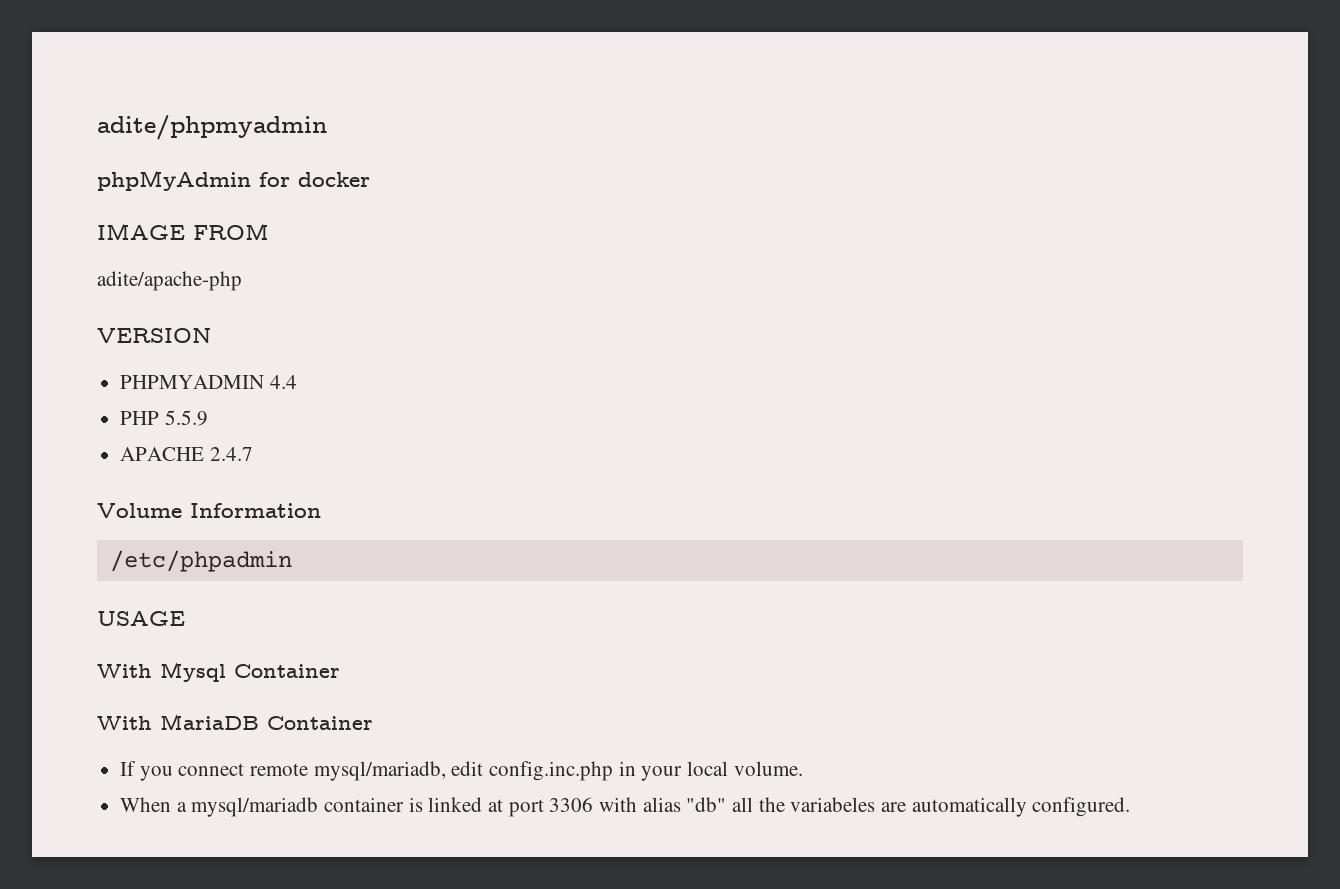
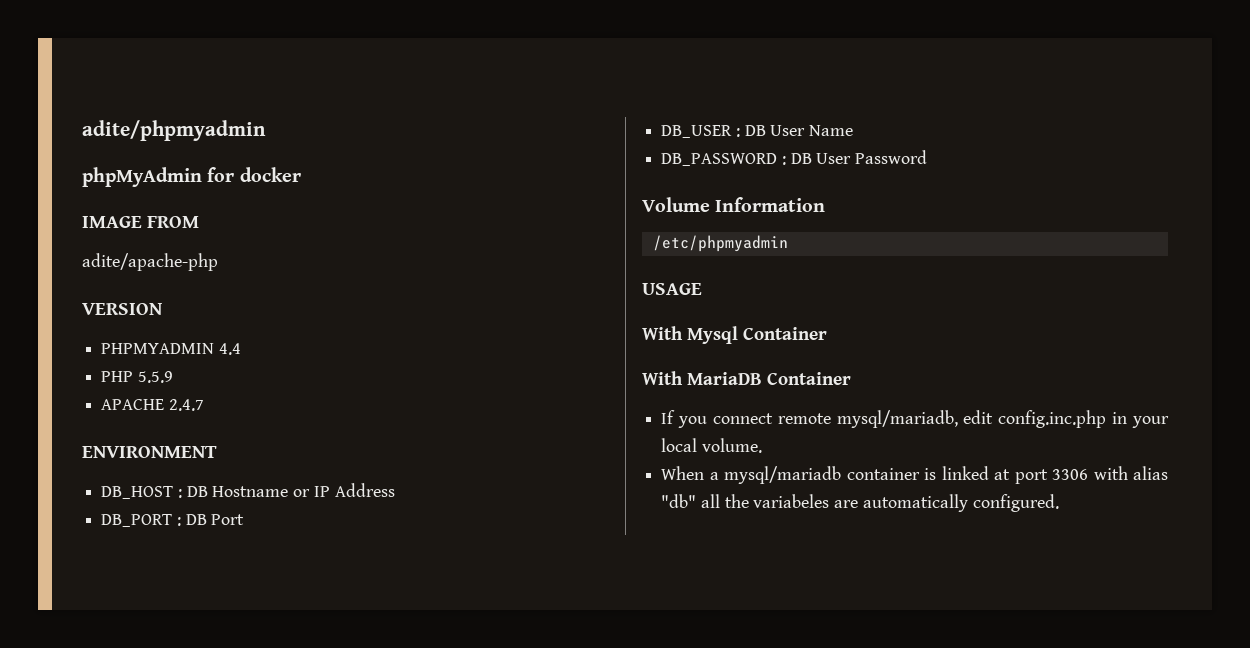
+ ENVIRONMENT
+ DB_HOST : DB Hostname or IP Address
+ DB_PORT : DB Port
+ DB_USER : DB User Name
+ DB_PASSWORD : DB User Password
- /etc/phpadmin
+ /etc/phpmyadmin

